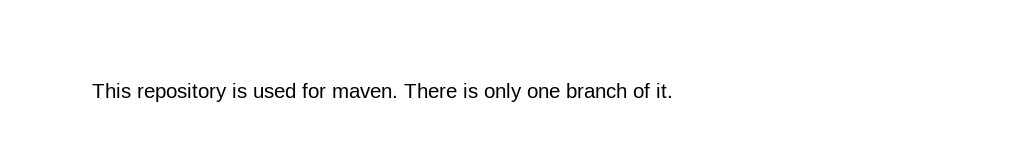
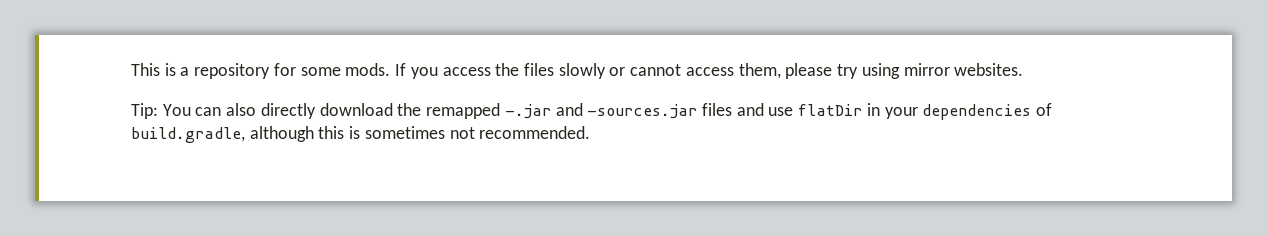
- This repository is used for maven. There is only one branch of it.
+ This is a repository for some mods. If you access the files slowly or cannot access them, please try using mirror websites.
+ Tip: You can also directly download the remapped -.jar and -sources.jar files and use flatDir in your dependencies of build.gradle, although this is sometimes not recommended.

